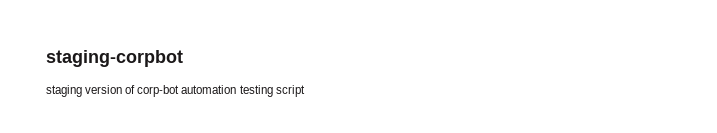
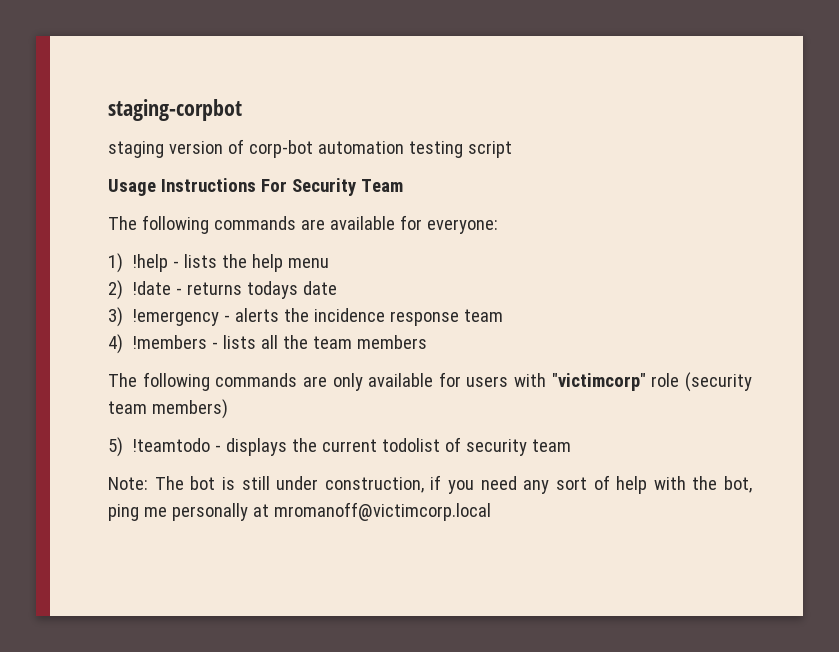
+ Usage Instructions For Security Team
+ The following commands are available for everyone:
+ 1) !help - lists the help menu
+ 2) !date - returns todays date
+ 3) !emergency - alerts the incidence response team
+ 4) !members - lists all the team members
+ The following commands are only available for users with "victimcorp" role (security team members)
+ 5) !teamtodo - displays the current todolist of security team
+ Note: The bot is still under construction, if you need any sort of help with the bot, ping me personally at mromanoff@victimcorp.local

